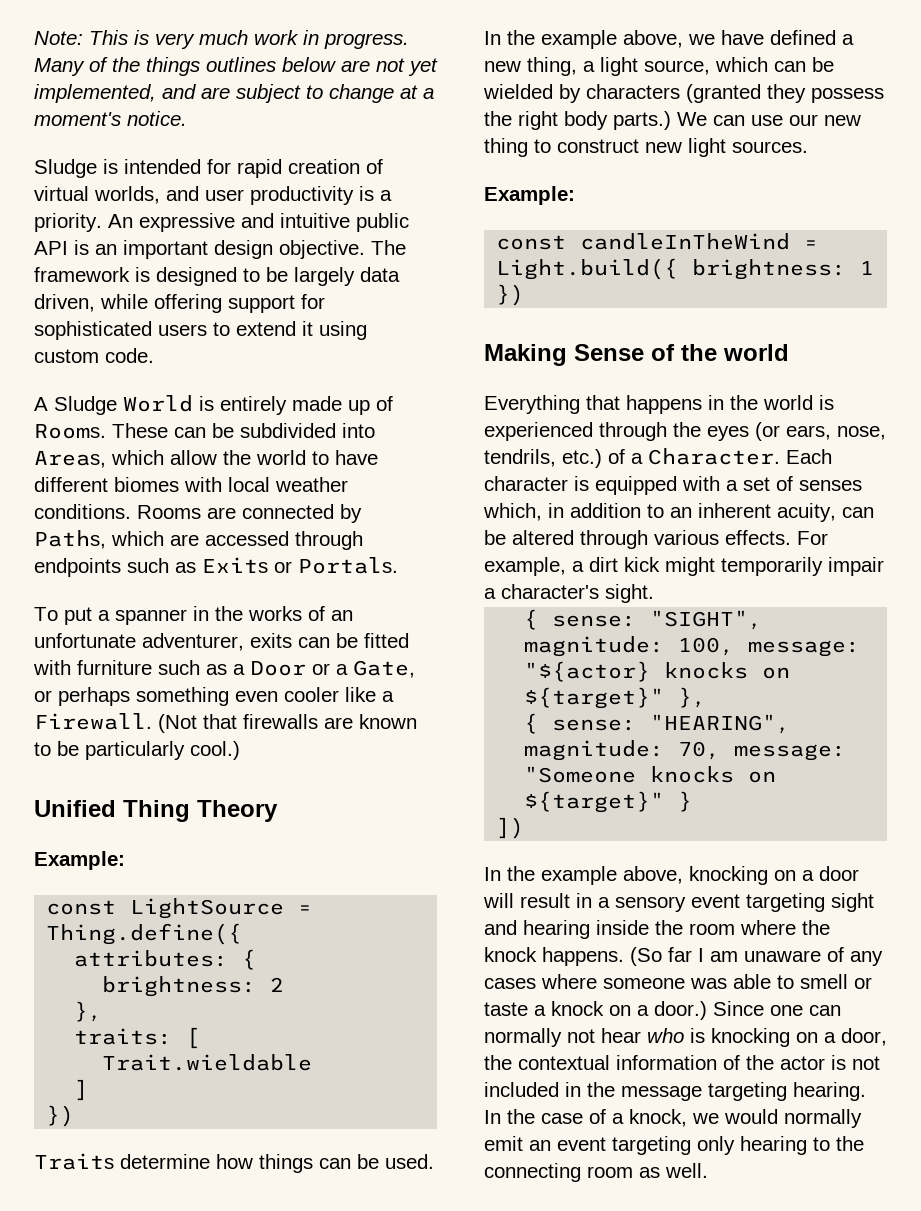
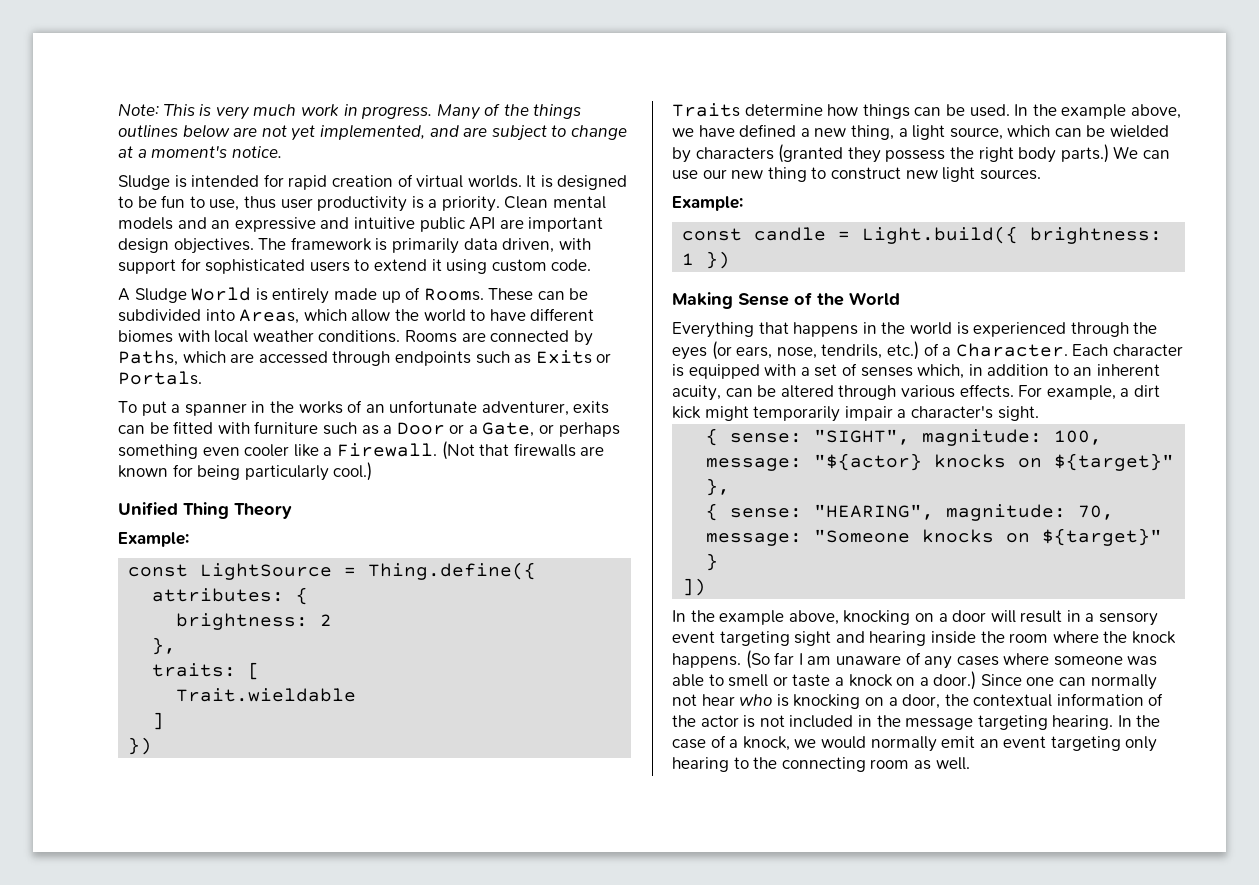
- Sludge is intended for rapid creation of virtual worlds, and user productivity is a priority.
+ Sludge is intended for rapid creation of virtual worlds. It is designed to be fun to use, thus user productivity is a priority.
- An expressive and intuitive public API is an important design objective.
+ Clean mental models and an expressive and intuitive public API are important design objectives.
- The framework is designed to be largely data driven, while offering support for sophisticated users to extend it using custom code.
+ The framework is primarily data driven, with support for sophisticated users to extend it using custom code.
- (Not that firewalls are known to be particularly cool.)
+ (Not that firewalls are known for being particularly cool.)
- const candleInTheWind = Light.build({ brightness: 1 })
+ const candle = Light.build({ brightness: 1 })
- Making Sense of the world
+ Making Sense of the World

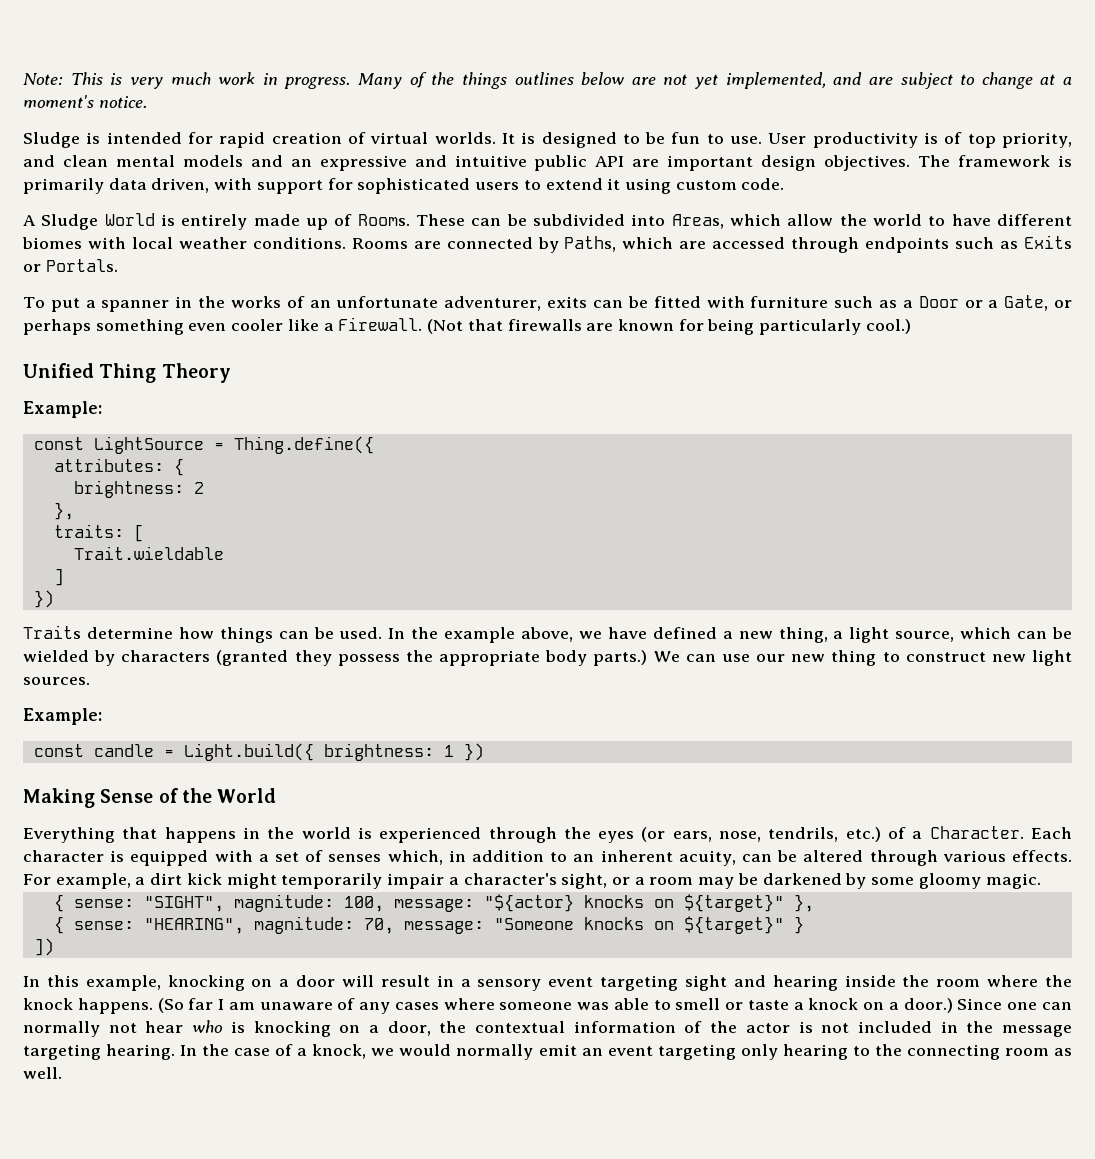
- It is designed to be fun to use, thus user productivity is a priority. Clean mental models and an expressive and intuitive public API are important design objectives.
+ It is designed to be fun to use. User productivity is of top priority, and clean mental models and an expressive and intuitive public API are important design objectives.
- In the example above, we have defined a new thing, a light source, which can be wielded by characters (granted they possess the right body parts.)
+ In the example above, we have defined a new thing, a light source, which can be wielded by characters (granted they possess the appropriate body parts.)
- For example, a dirt kick might temporarily impair a character's sight.
+ For example, a dirt kick might temporarily impair a character's sight, or a room may be darkened by some gloomy magic.
- In the example above, knocking on a door will result in a sensory event targeting sight and hearing inside the room where the knock happens.
+ In this example, knocking on a door will result in a sensory event targeting sight and hearing inside the room where the knock happens.

